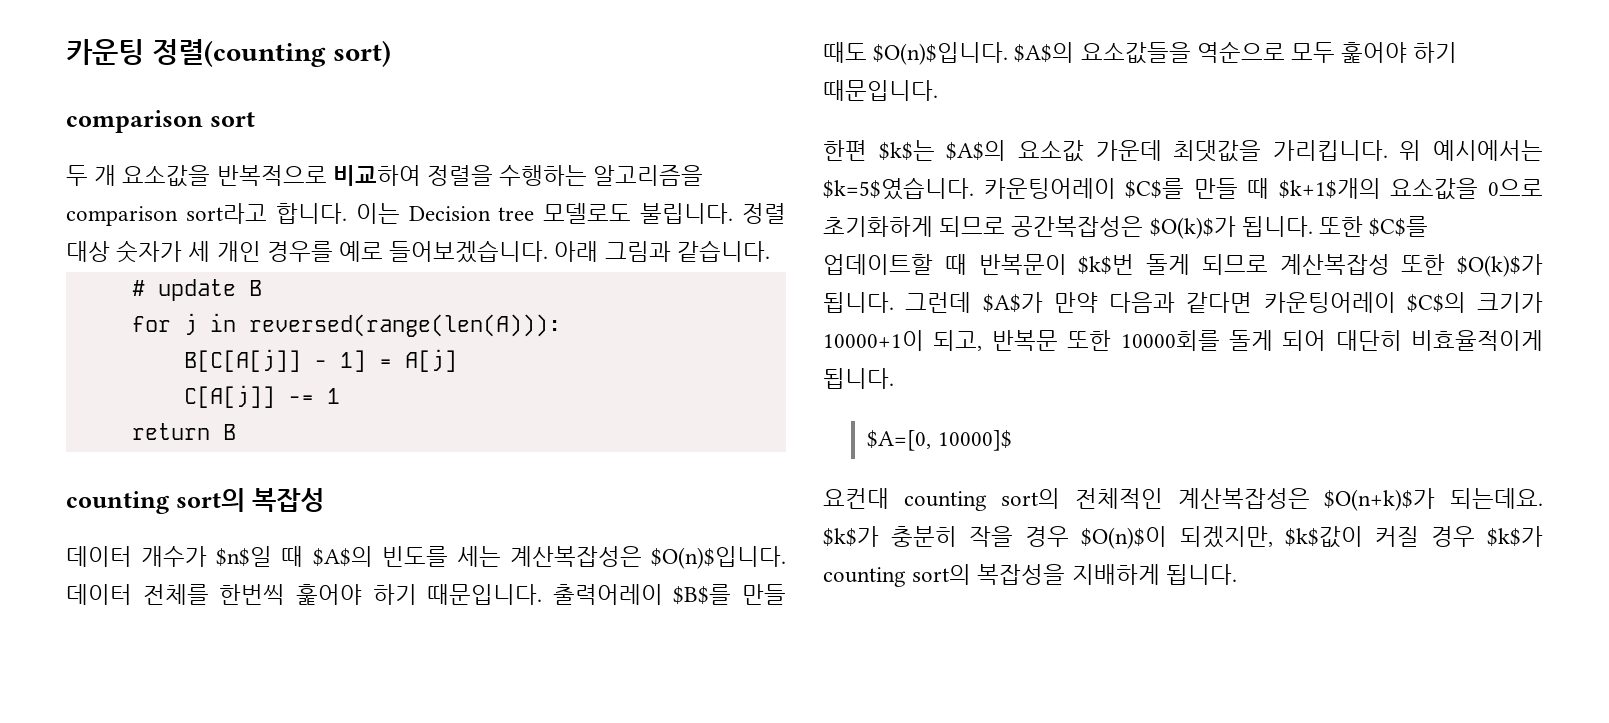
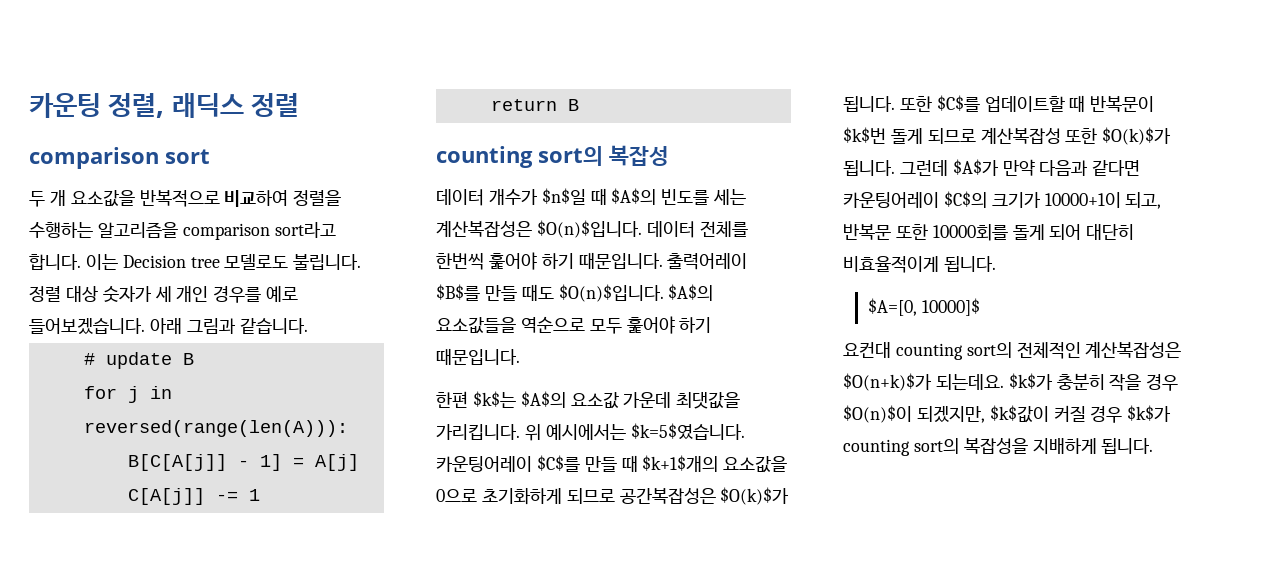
- 카운팅 정렬(counting sort)
+ 카운팅 정렬, 래딕스 정렬

